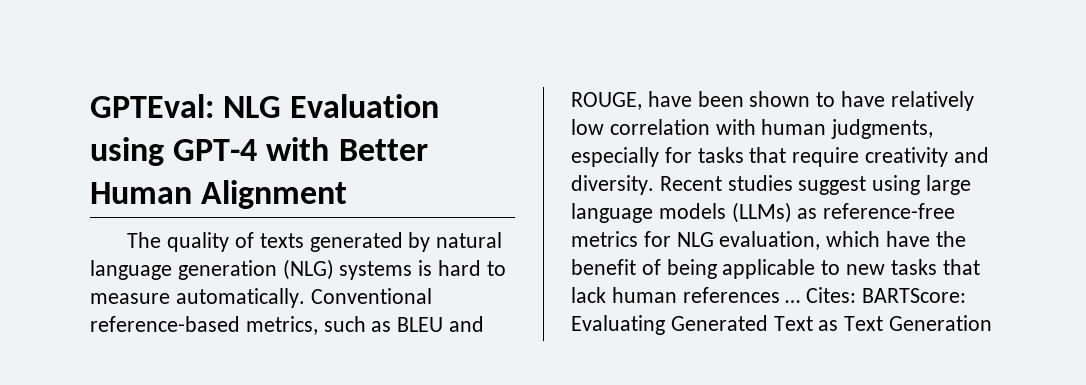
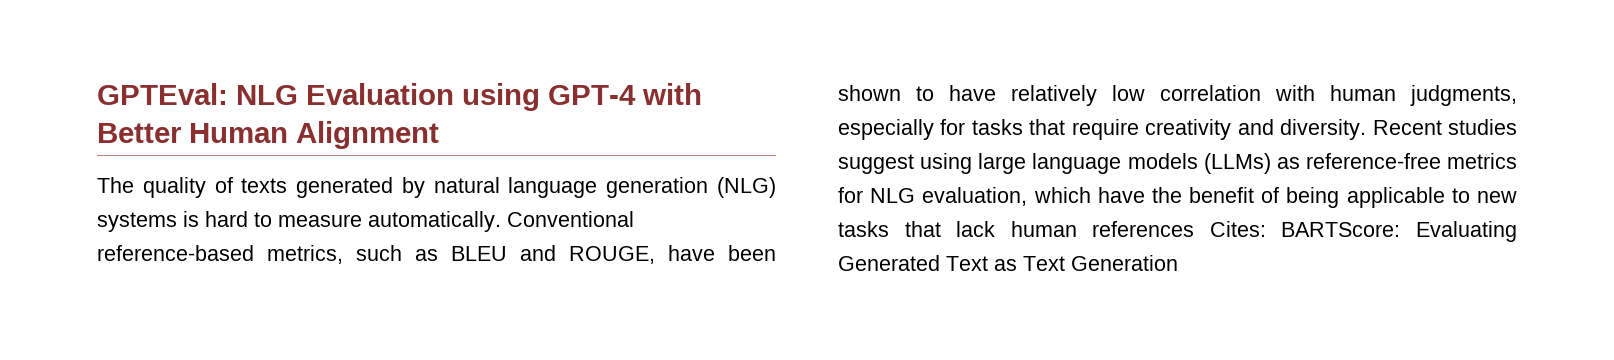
- Recent studies suggest using large language models (LLMs) as reference-free metrics for NLG evaluation, which have the benefit of being applicable to new tasks that lack human references … Cites: BARTScore: Evaluating Generated Text as Text Generation
+ Recent studies suggest using large language models (LLMs) as reference-free metrics for NLG evaluation, which have the benefit of being applicable to new tasks that lack human references Cites: BARTScore: Evaluating Generated Text as Text Generation

